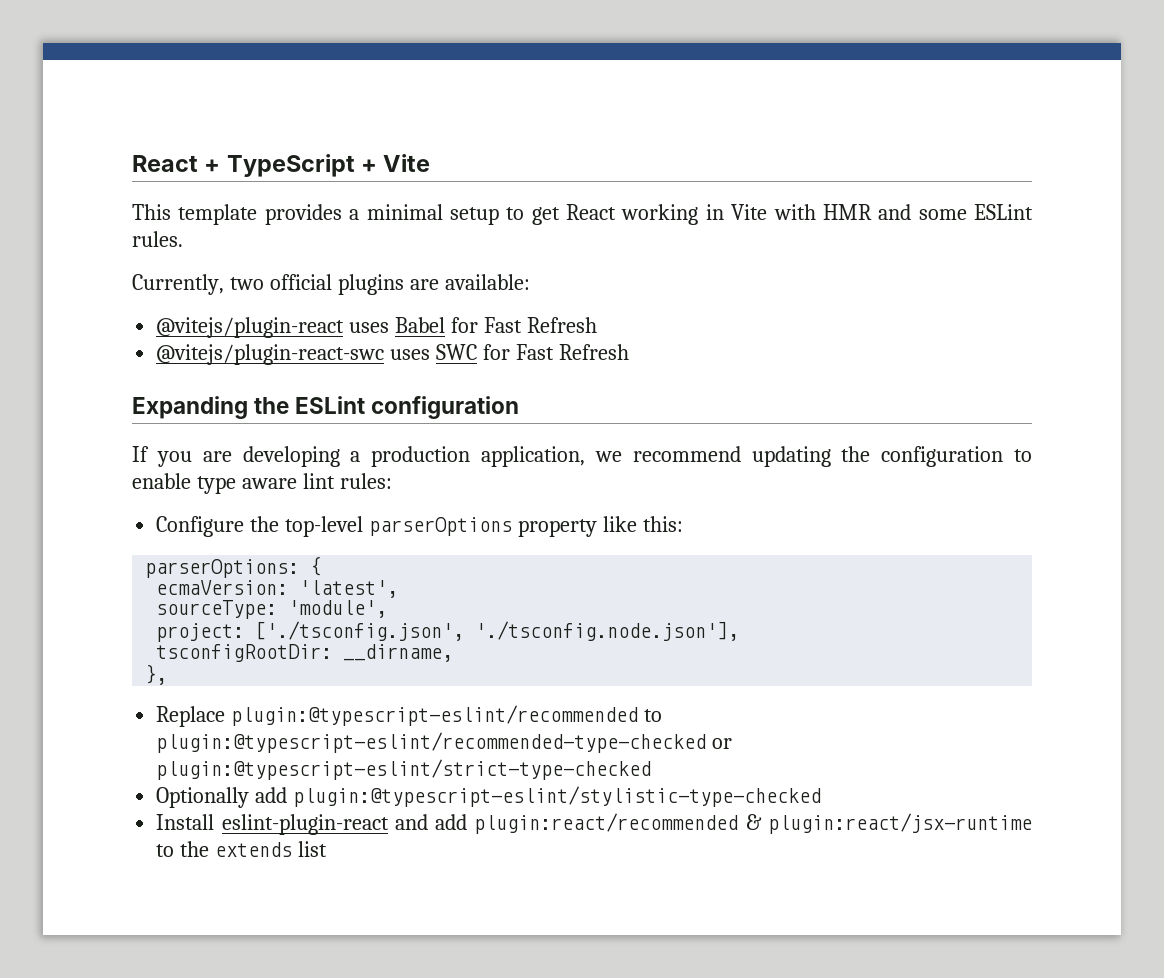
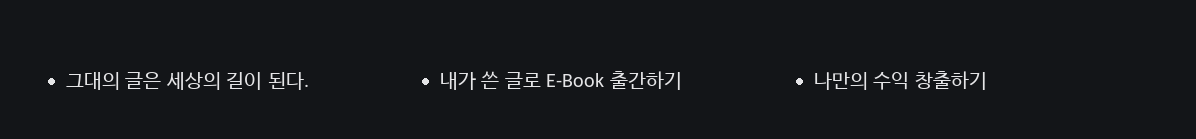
- React + TypeScript + Vite
- This template provides a minimal setup to get React working in Vite with HMR and some ESLint rules.
- Currently, two official plugins are available:
- @vitejs/plugin-react uses Babel for Fast Refresh
- @vitejs/plugin-react-swc uses SWC for Fast Refresh
- Expanding the ESLint configuration
- If you are developing a production application, we recommend updating the configuration to enable type aware lint rules:
- Configure the top-level parserOptions property like this:
- parserOptions: {
- ecmaVersion: 'latest',
- sourceType: 'module',
- project: ['./tsconfig.json', './tsconfig.node.json'],
- tsconfigRootDir: __dirname,
- },
- Replace plugin:@typescript-eslint/recommended to plugin:@typescript-eslint/recommended-type-checked or plugin:@typescript-eslint/strict-type-checked
- Optionally add plugin:@typescript-eslint/stylistic-type-checked
- Install eslint-plugin-react and add plugin:react/recommended & plugin:react/jsx-runtime to the extends list
+ 그대의 글은 세상의 길이 된다.
+ 내가 쓴 글로 E-Book 출간하기
+ 나만의 수익 창출하기

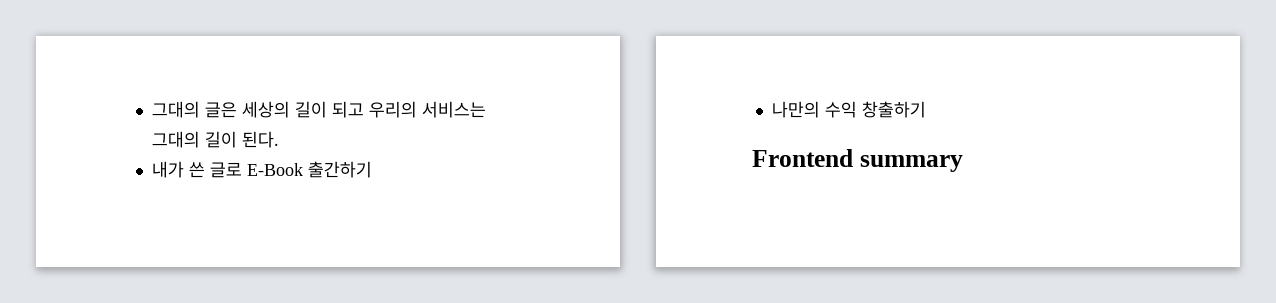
- 그대의 글은 세상의 길이 된다.
+ 그대의 글은 세상의 길이 되고 우리의 서비스는 그대의 길이 된다.
+ Frontend summary

